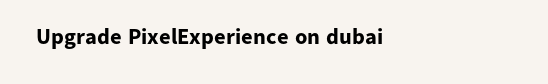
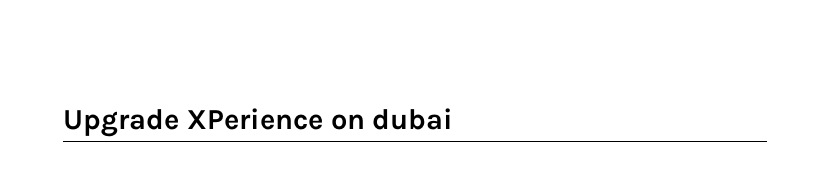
- Upgrade PixelExperience on dubai
+ Upgrade XPerience on dubai

